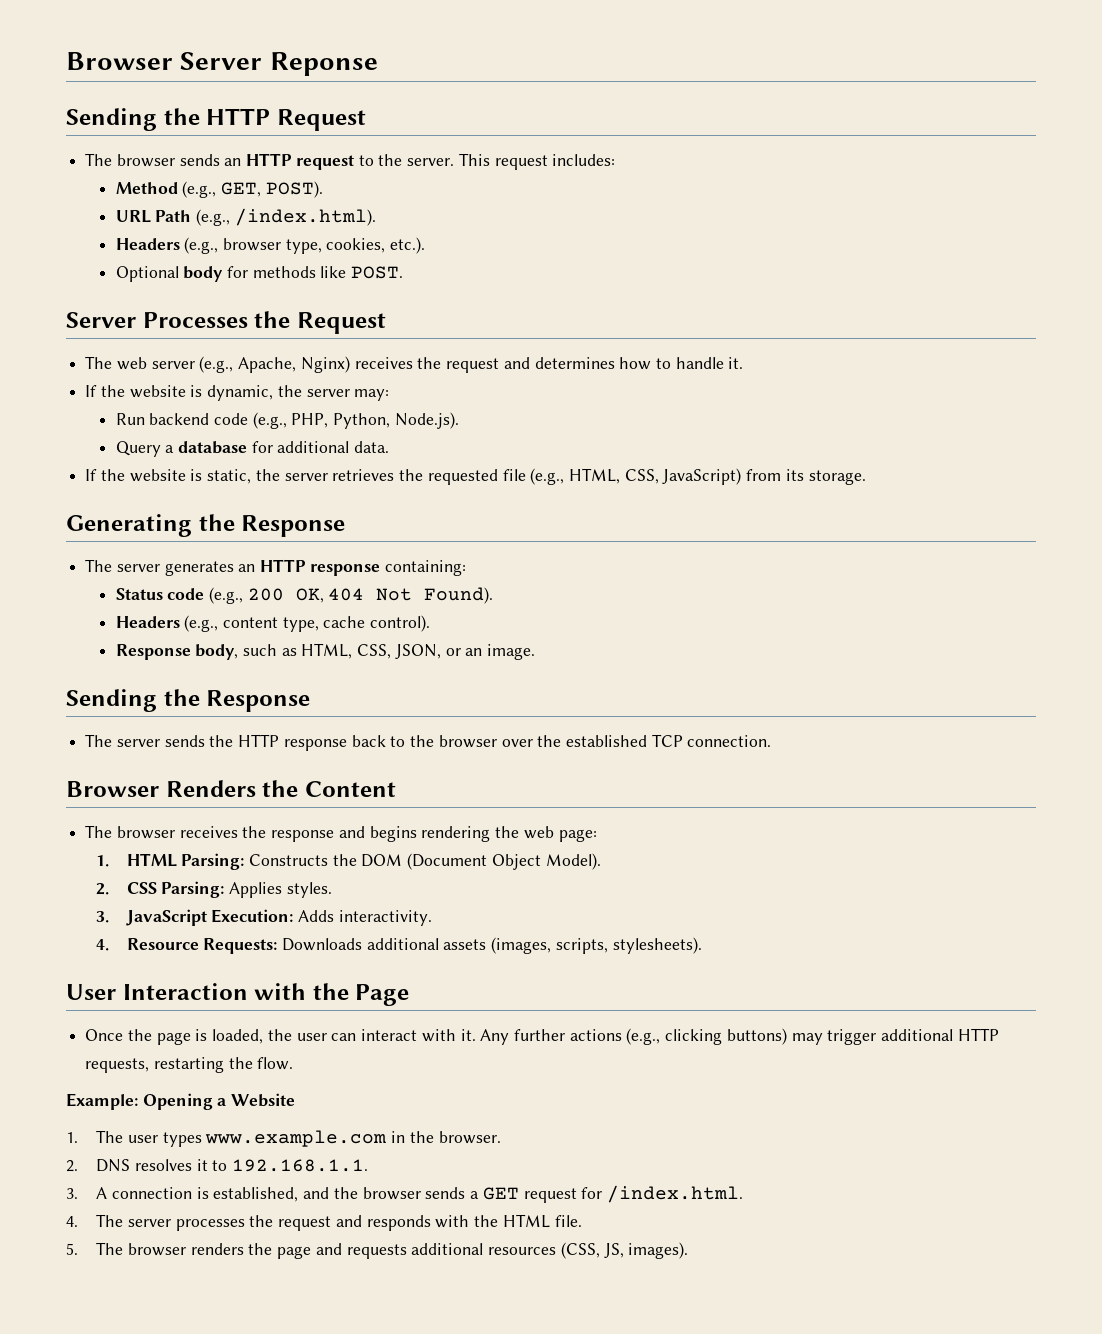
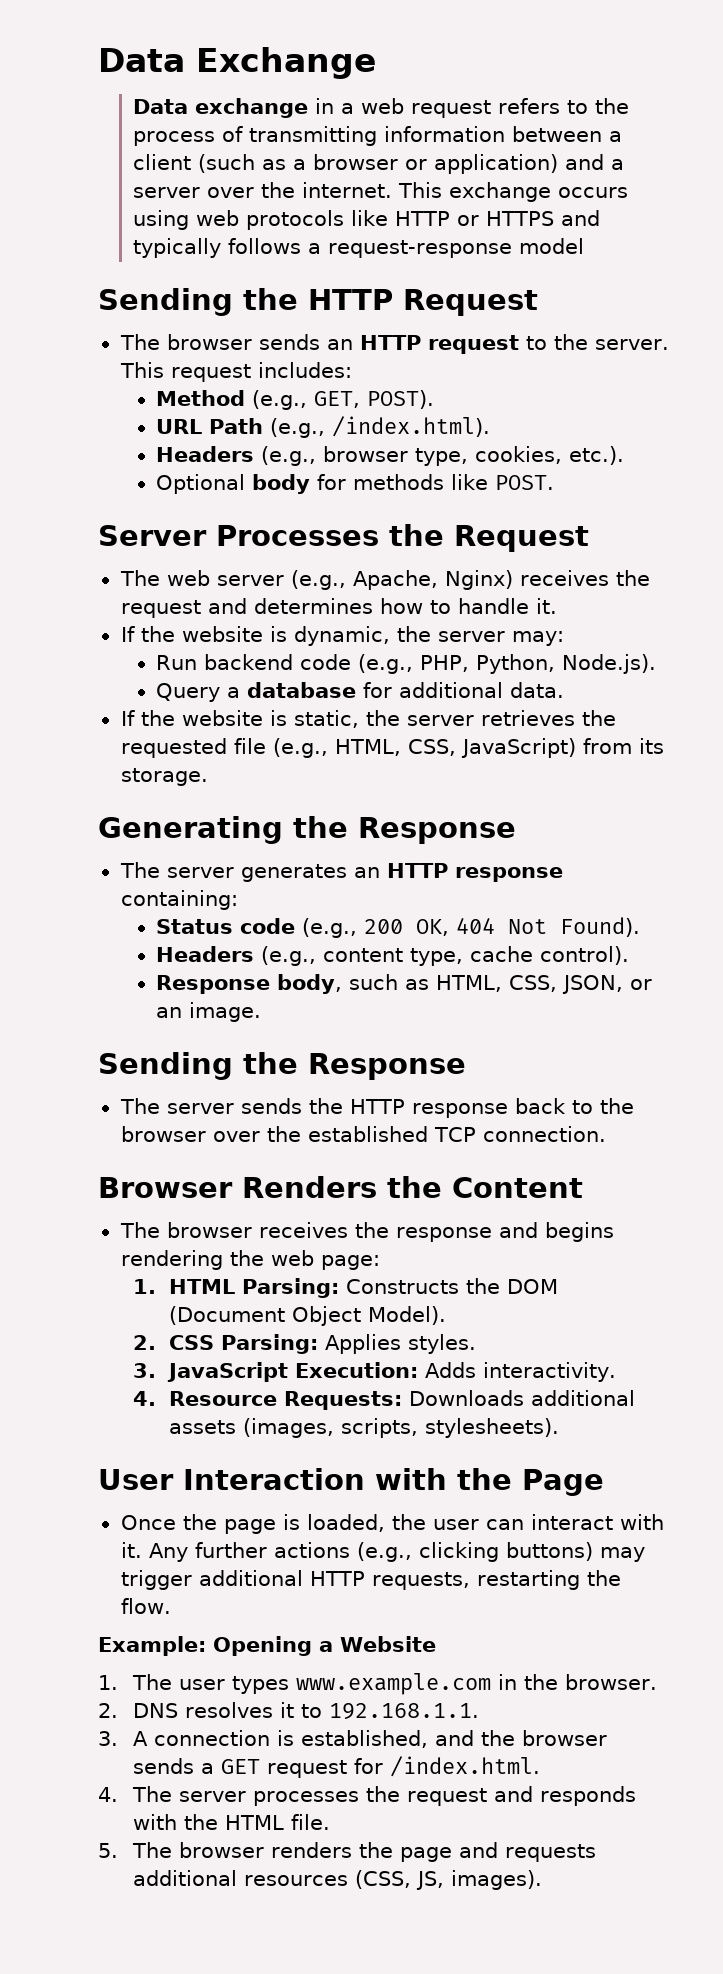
- Browser Server Reponse
+ Data Exchange
+ Data exchange in a web request refers to the process of transmitting information between a client (such as a browser or application) and a server over the internet. This exchange occurs using web protocols like HTTP or HTTPS and typically follows a request-response model

